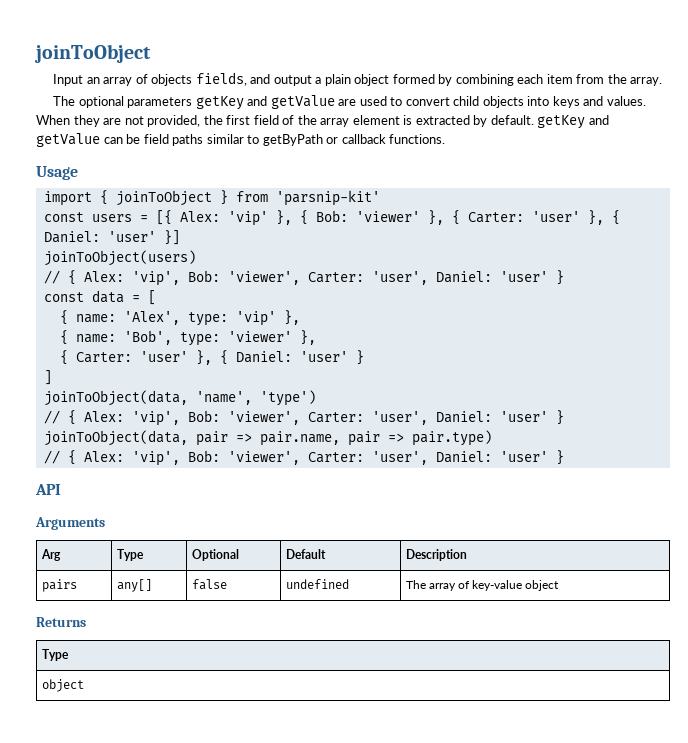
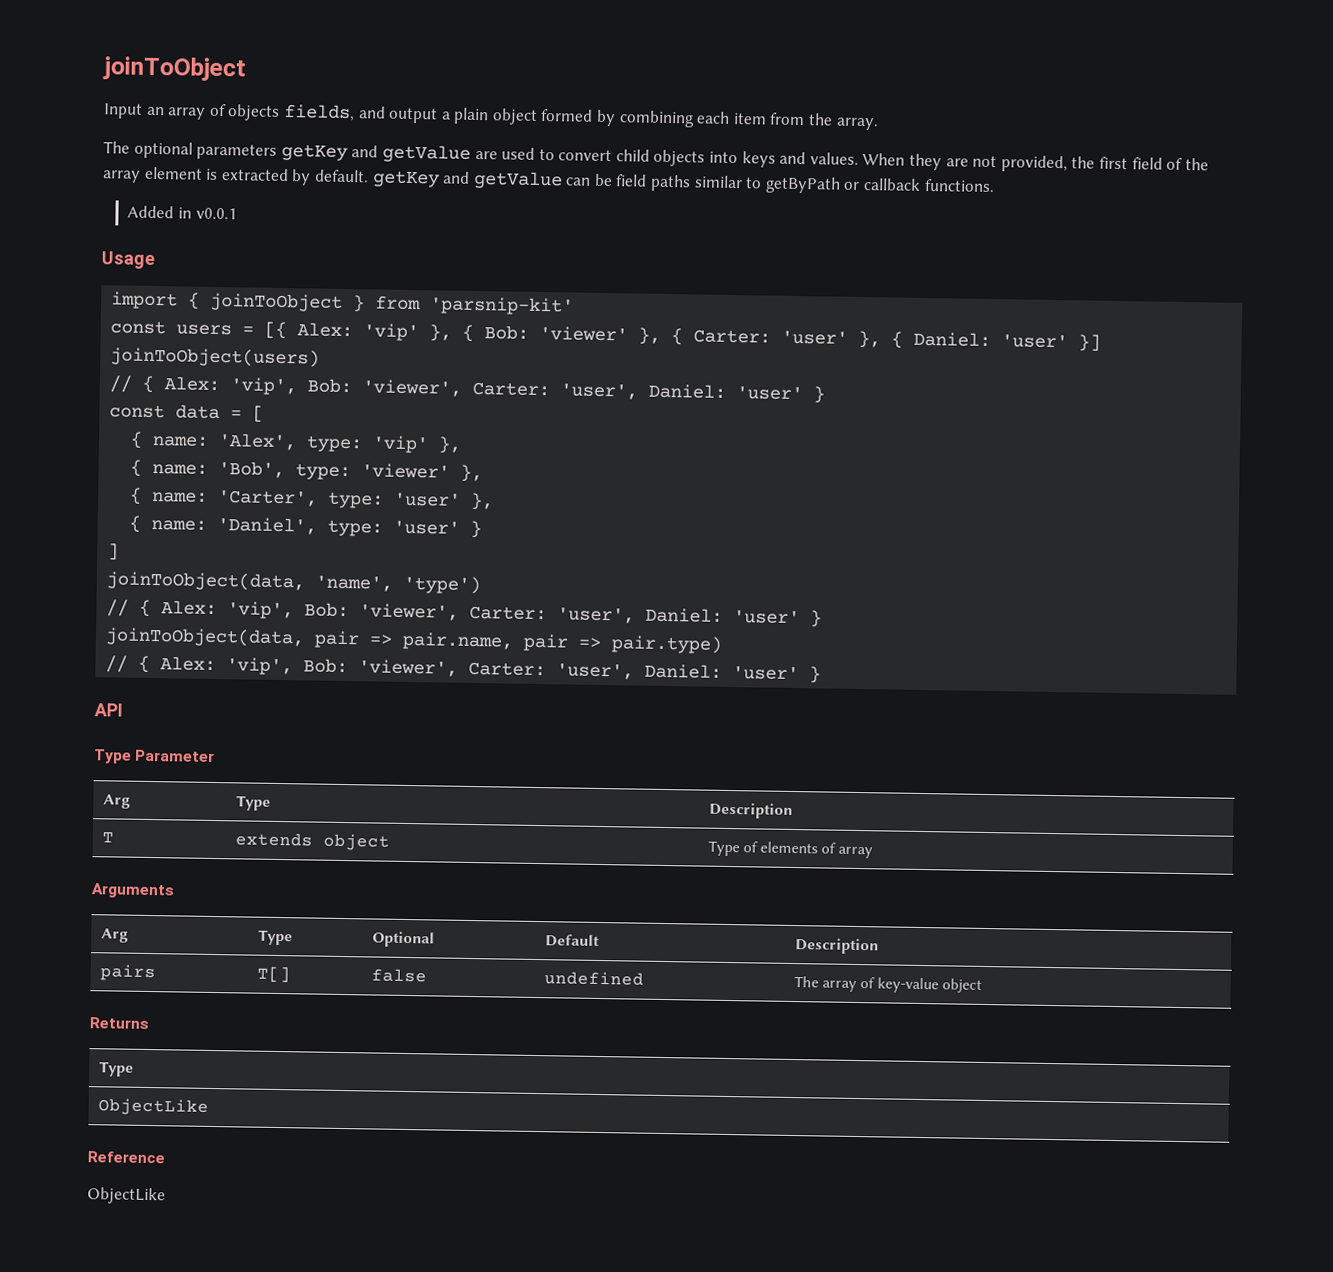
+ Added in v0.0.1
- { Carter: 'user' }, { Daniel: 'user' }
+ { name: 'Carter', type: 'user' },
+ { name: 'Daniel', type: 'user' }
+ Type Parameter
+ Arg | Type | Description
+ T | extends object | Type of elements of array
- pairs | any[] | false | undefined | The array of key-value object
+ pairs | T[] | false | undefined | The array of key-value object
  Returns
  Type
- object
+ ObjectLike
+ Reference
+ ObjectLike

